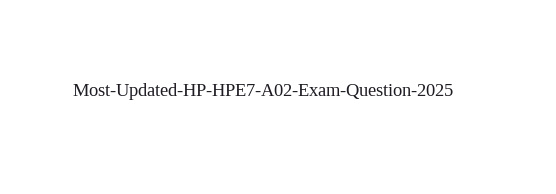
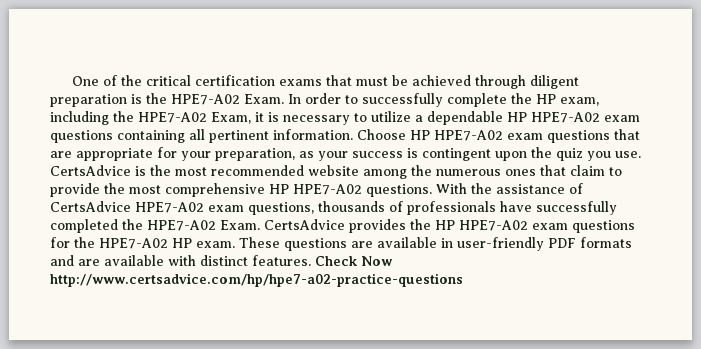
- Most-Updated-HP-HPE7-A02-Exam-Question-2025
+ One of the critical certification exams that must be achieved through diligent preparation is the HPE7-A02 Exam. In order to successfully complete the HP exam, including the HPE7-A02 Exam, it is necessary to utilize a dependable HP HPE7-A02 exam questions containing all pertinent information. Choose HP HPE7-A02 exam questions that are appropriate for your preparation, as your success is contingent upon the quiz you use. CertsAdvice is the most recommended website among the numerous ones that claim to provide the most comprehensive HP HPE7-A02 questions. With the assistance of CertsAdvice HPE7-A02 exam questions, thousands of professionals have successfully completed the HPE7-A02 Exam. CertsAdvice provides the HP HPE7-A02 exam questions for the HPE7-A02 HP exam. These questions are available in user-friendly PDF formats and are available with distinct features. Check Now http://www.certsadvice.com/hp/hpe7-a02-practice-questions

